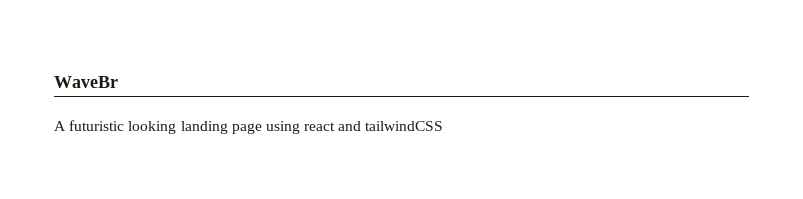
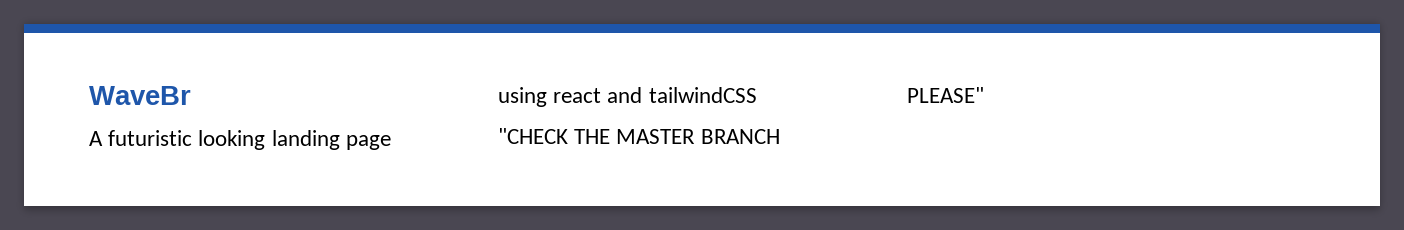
+ "CHECK THE MASTER BRANCH PLEASE"

